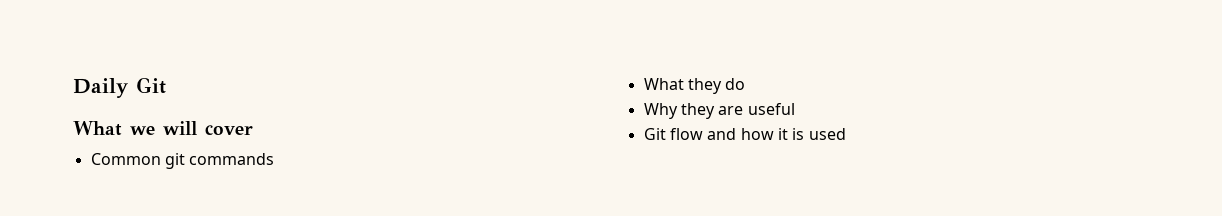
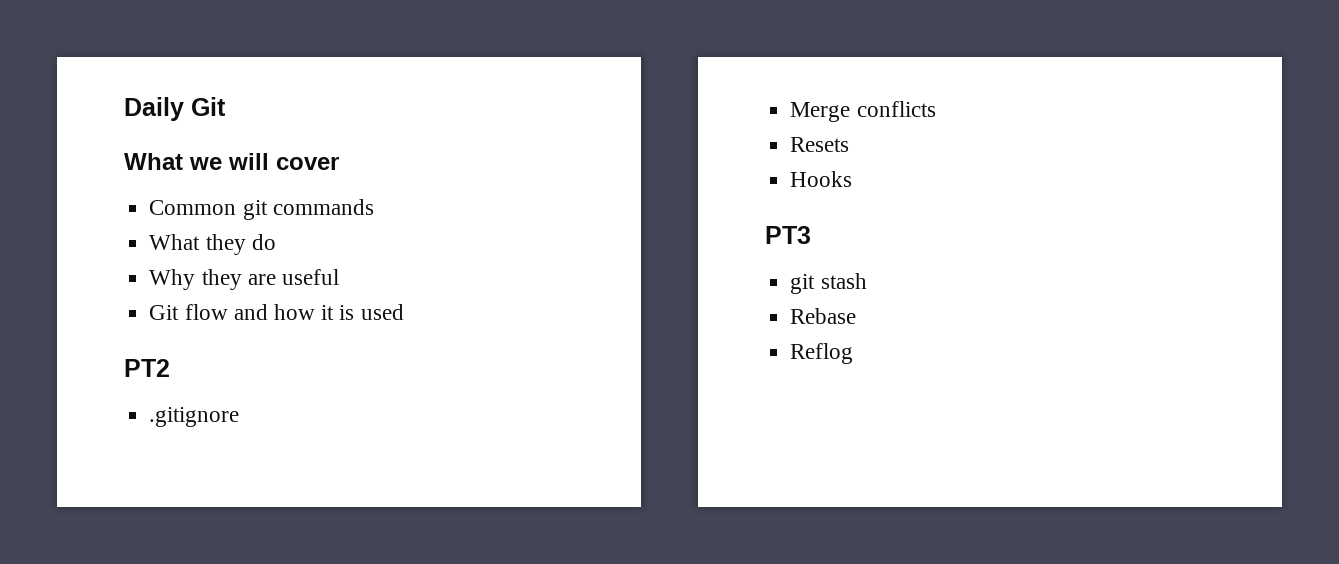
+ PT2
+ .gitignore
+ Merge conflicts
+ Resets
+ Hooks
+ PT3
+ git stash
+ Rebase
+ Reflog

